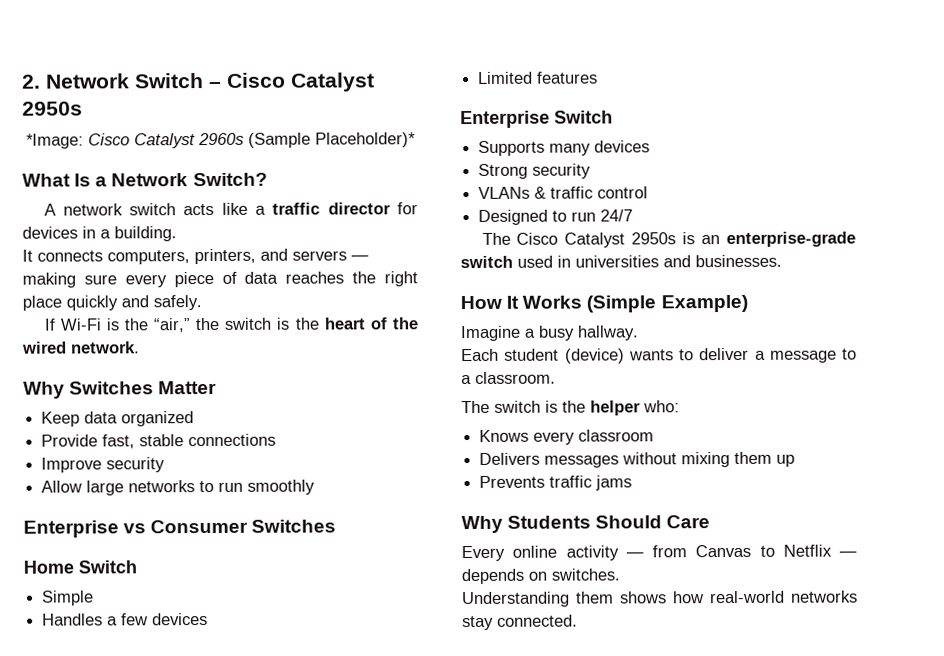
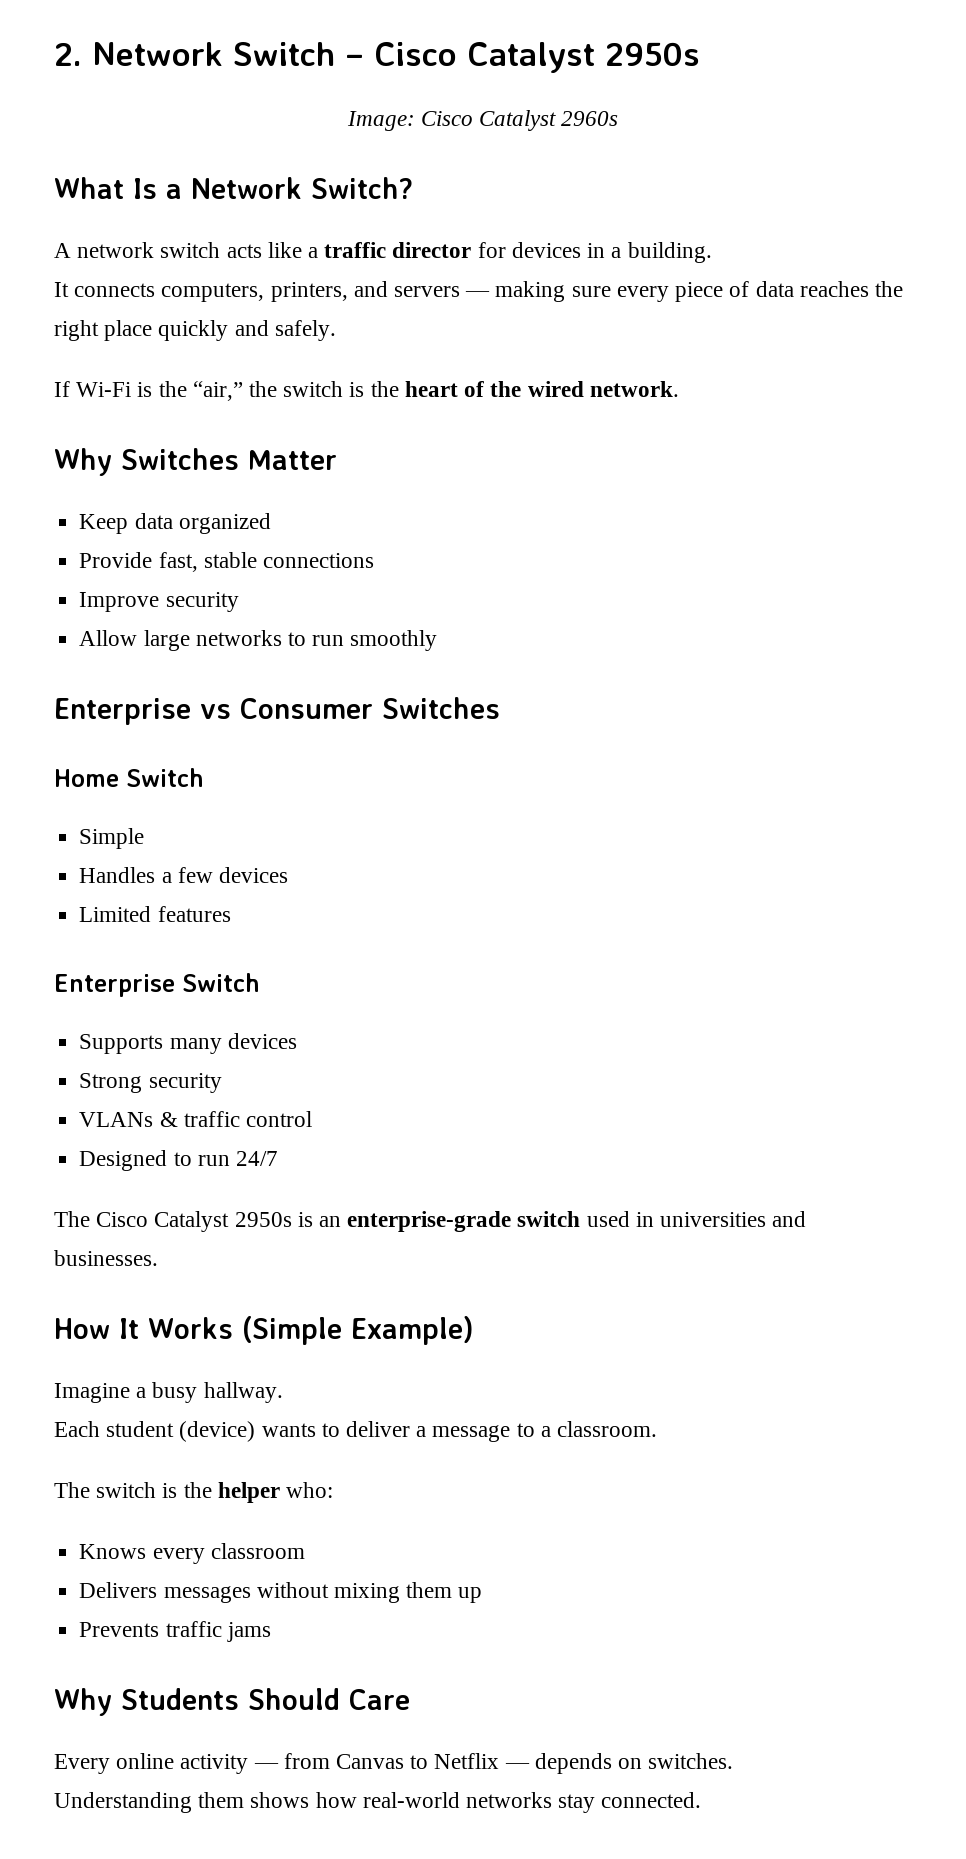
- *Image: Cisco Catalyst 2960s (Sample Placeholder)*
+ Image: Cisco Catalyst 2960s

